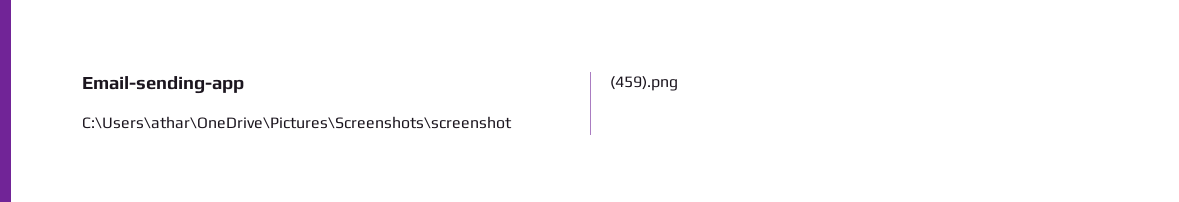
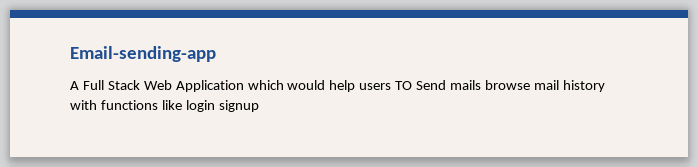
- C:\Users\athar\OneDrive\Pictures\Screenshots\screenshot (459).png
+ A Full Stack Web Application which would help users TO Send mails browse mail history with functions like login signup

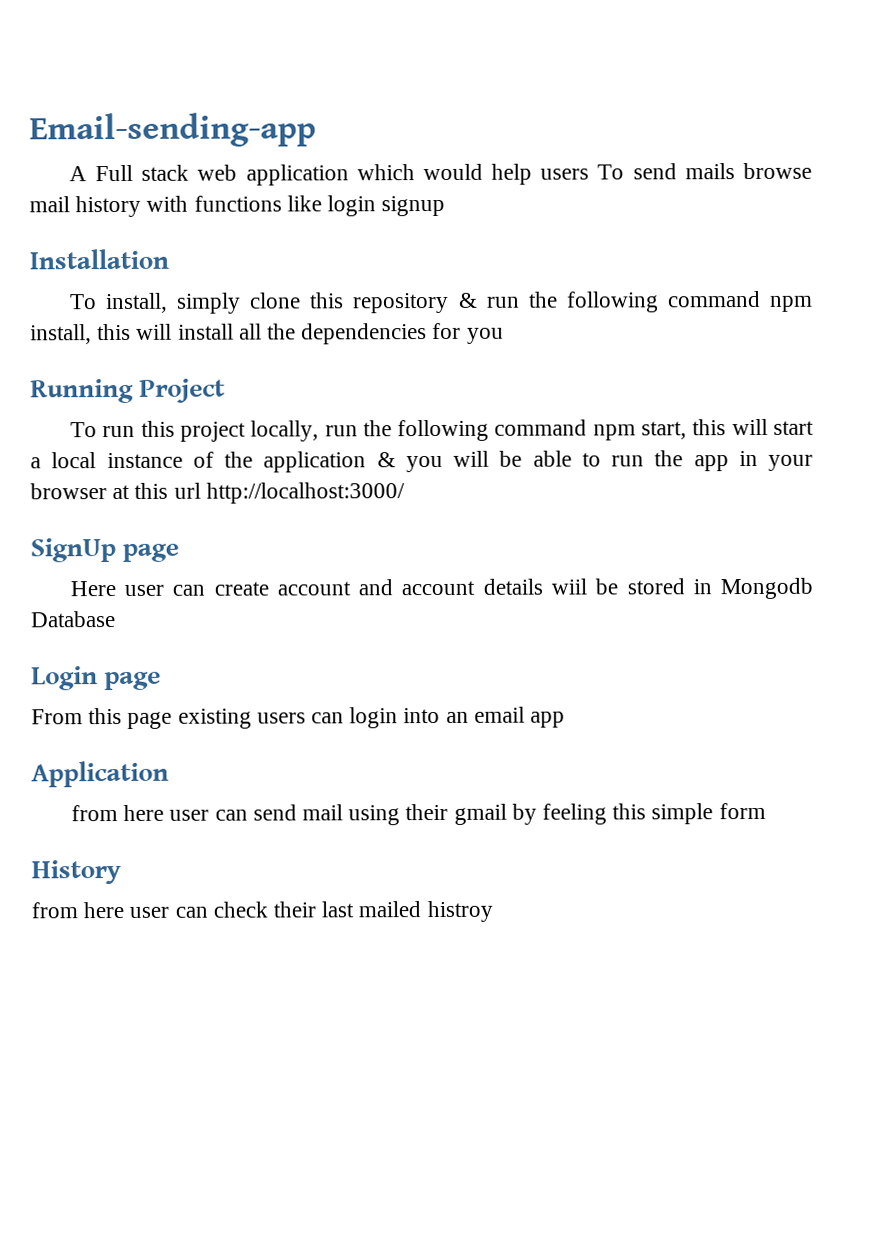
- A Full Stack Web Application which would help users TO Send mails browse mail history with functions like login signup
+ A Full stack web application which would help users To send mails browse mail history with functions like login signup
+ Installation
+ To install, simply clone this repository & run the following command npm install, this will install all the dependencies for you
+ Running Project
+ To run this project locally, run the following command npm start, this will start a local instance of the application & you will be able to run the app in your browser at this url http://localhost:3000/
+ SignUp page
+ Here user can create account and account details wiil be stored in Mongodb Database
+ Login page
+ From this page existing users can login into an email app
+ Application
+ from here user can send mail using their gmail by feeling this simple form
+ History
+ from here user can check their last mailed histroy

